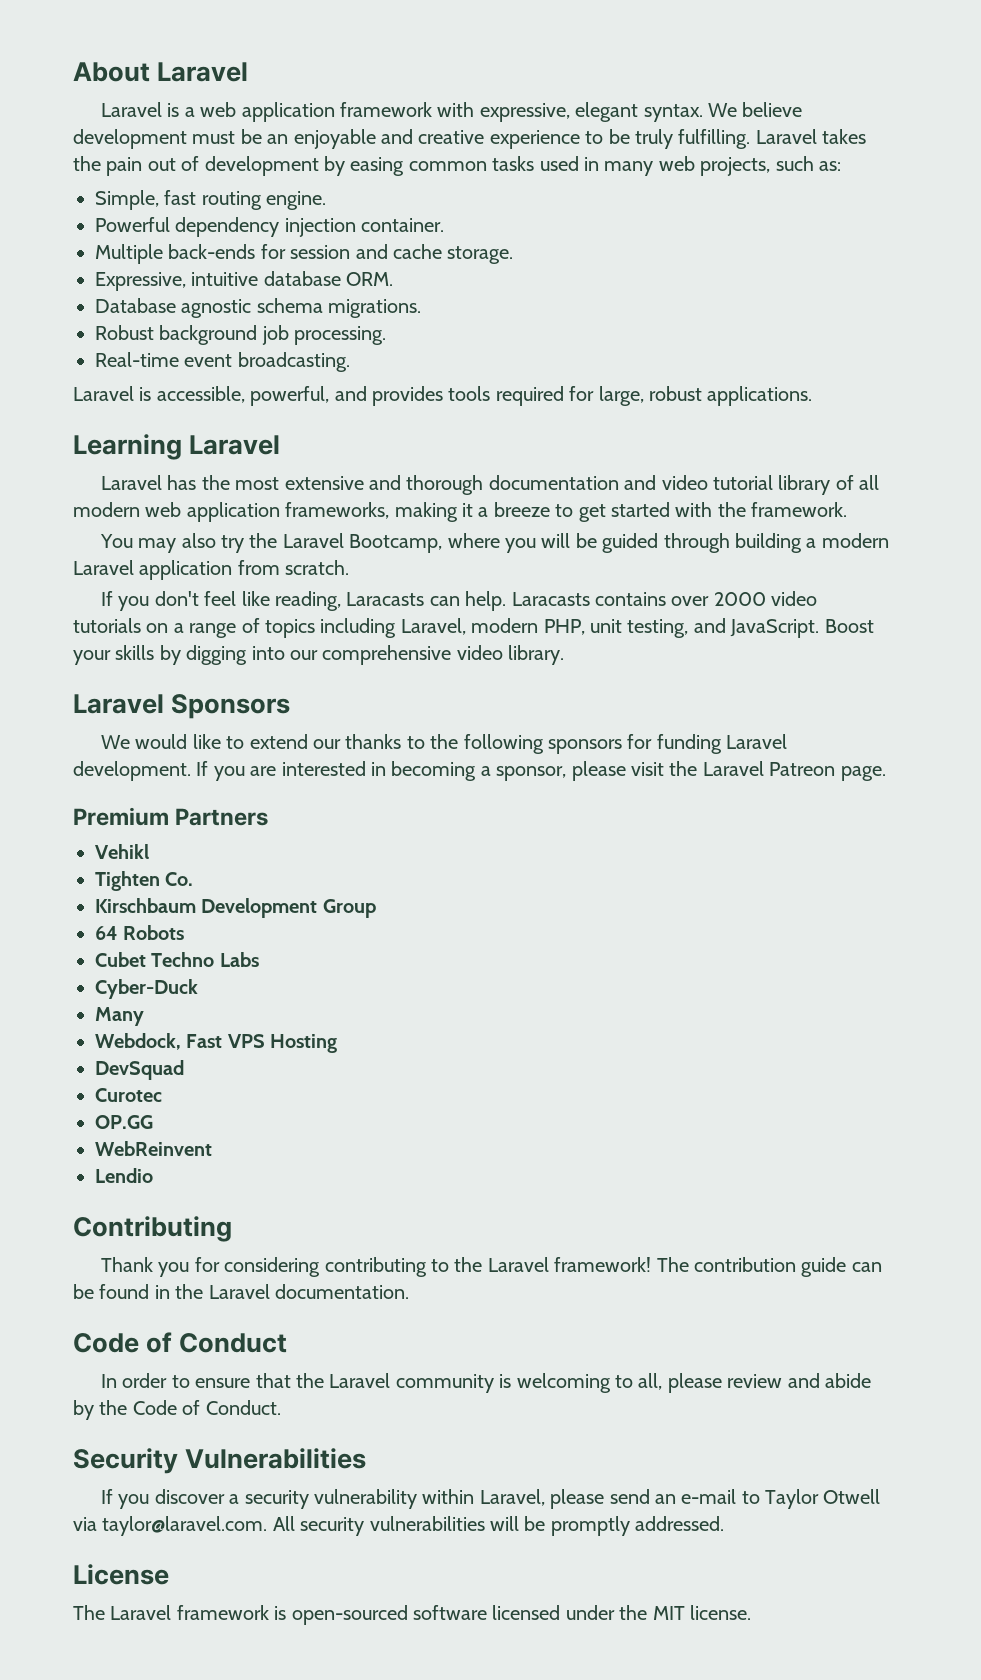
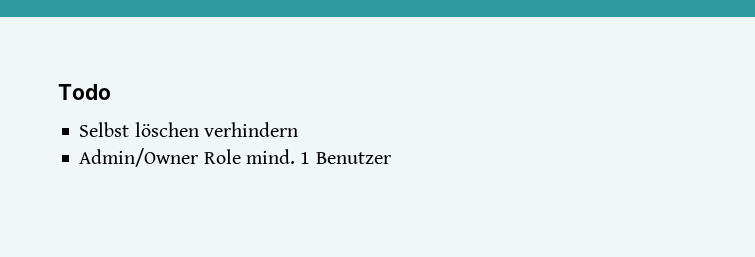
- About Laravel
- Laravel is a web application framework with expressive, elegant syntax. We believe development must be an enjoyable and creative experience to be truly fulfilling. Laravel takes the pain out of development by easing common tasks used in many web projects, such as:
- Simple, fast routing engine.
- Powerful dependency injection container.
- Multiple back-ends for session and cache storage.
- Expressive, intuitive database ORM.
- Database agnostic schema migrations.
- Robust background job processing.
- Real-time event broadcasting.
- Laravel is accessible, powerful, and provides tools required for large, robust applications.
- Learning Laravel
- Laravel has the most extensive and thorough documentation and video tutorial library of all modern web application frameworks, making it a breeze to get started with the framework.
- You may also try the Laravel Bootcamp, where you will be guided through building a modern Laravel application from scratch.
- If you don't feel like reading, Laracasts can help. Laracasts contains over 2000 video tutorials on a range of topics including Laravel, modern PHP, unit testing, and JavaScript. Boost your skills by digging into our comprehensive video library.
- Laravel Sponsors
- We would like to extend our thanks to the following sponsors for funding Laravel development. If you are interested in becoming a sponsor, please visit the Laravel Patreon page.
- Premium Partners
- Vehikl
- Tighten Co.
- Kirschbaum Development Group
- 64 Robots
- Cubet Techno Labs
- Cyber-Duck
- Many
- Webdock, Fast VPS Hosting
- DevSquad
- Curotec
- OP.GG
- WebReinvent
- Lendio
- Contributing
- Thank you for considering contributing to the Laravel framework! The contribution guide can be found in the Laravel documentation.
- Code of Conduct
- In order to ensure that the Laravel community is welcoming to all, please review and abide by the Code of Conduct.
- Security Vulnerabilities
- If you discover a security vulnerability within Laravel, please send an e-mail to Taylor Otwell via taylor@laravel.com. All security vulnerabilities will be promptly addressed.
- License
- The Laravel framework is open-sourced software licensed under the MIT license.
+ Todo
+ Selbst löschen verhindern
+ Admin/Owner Role mind. 1 Benutzer

